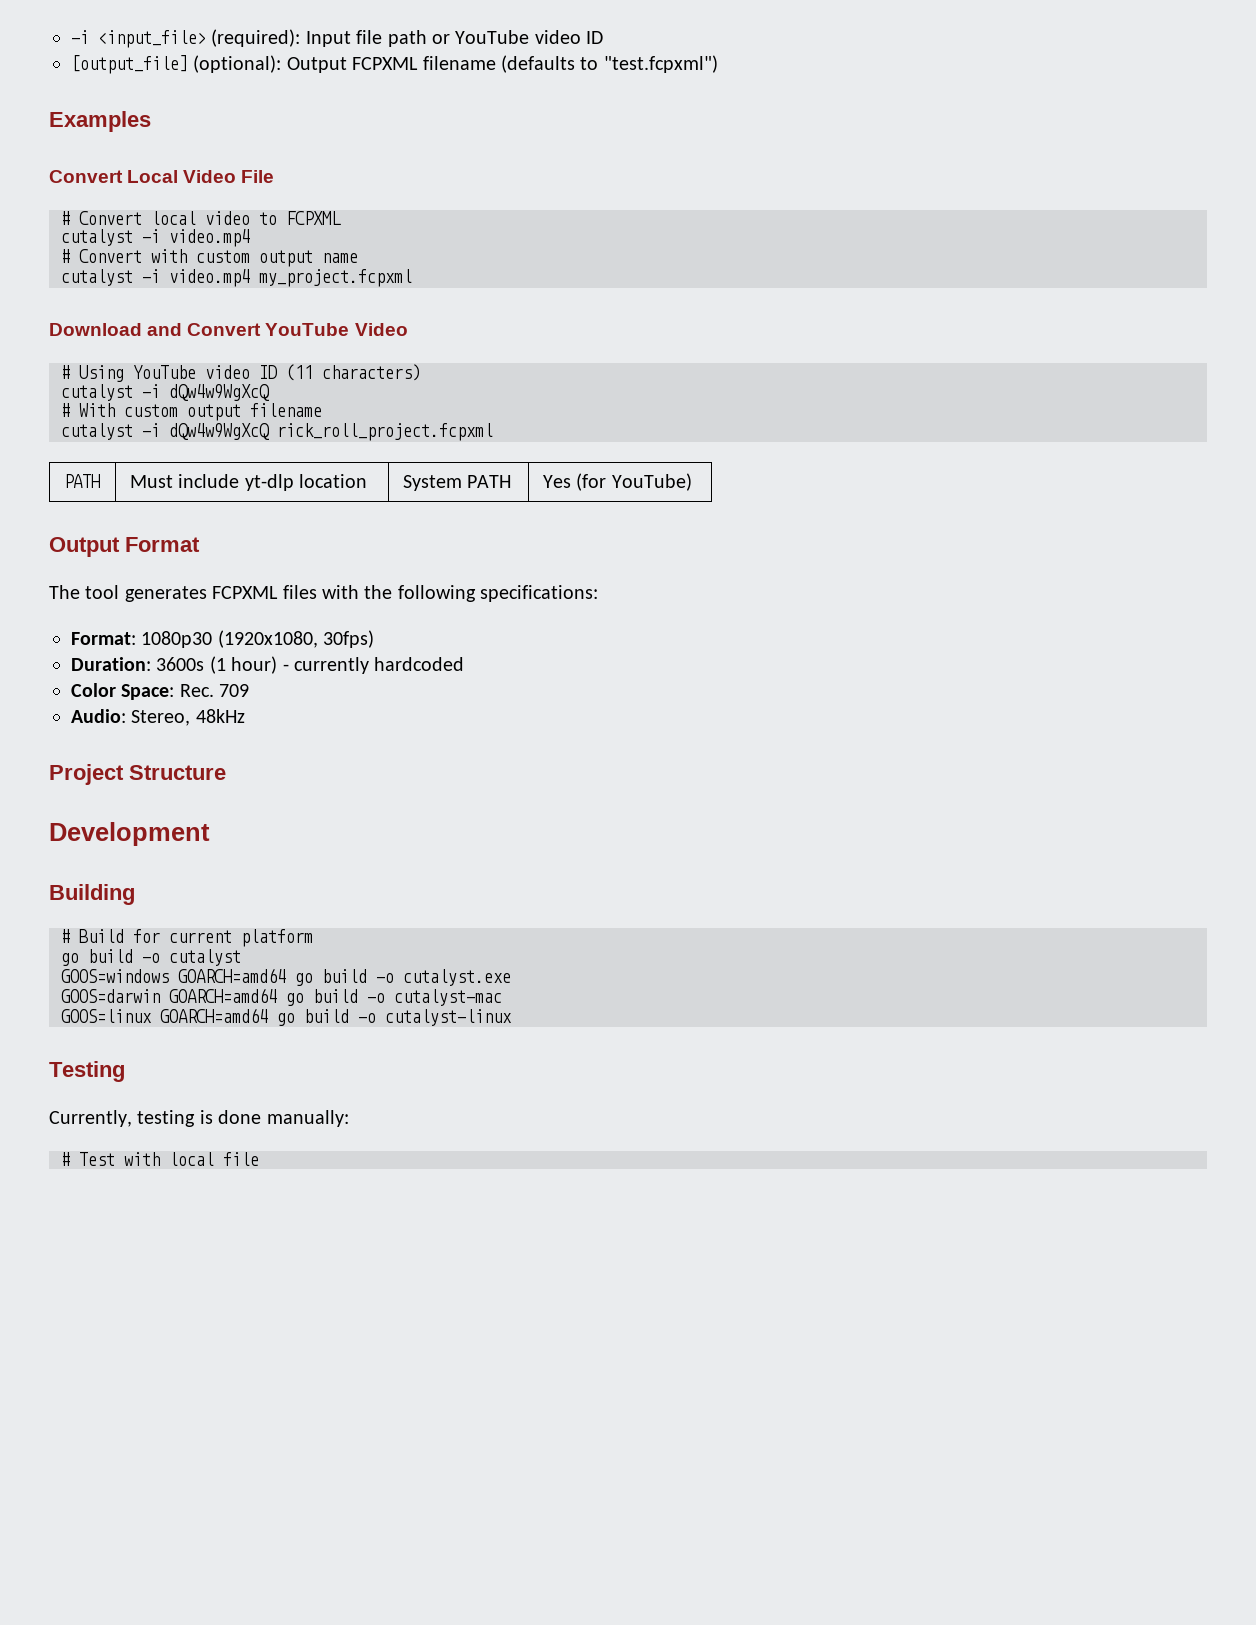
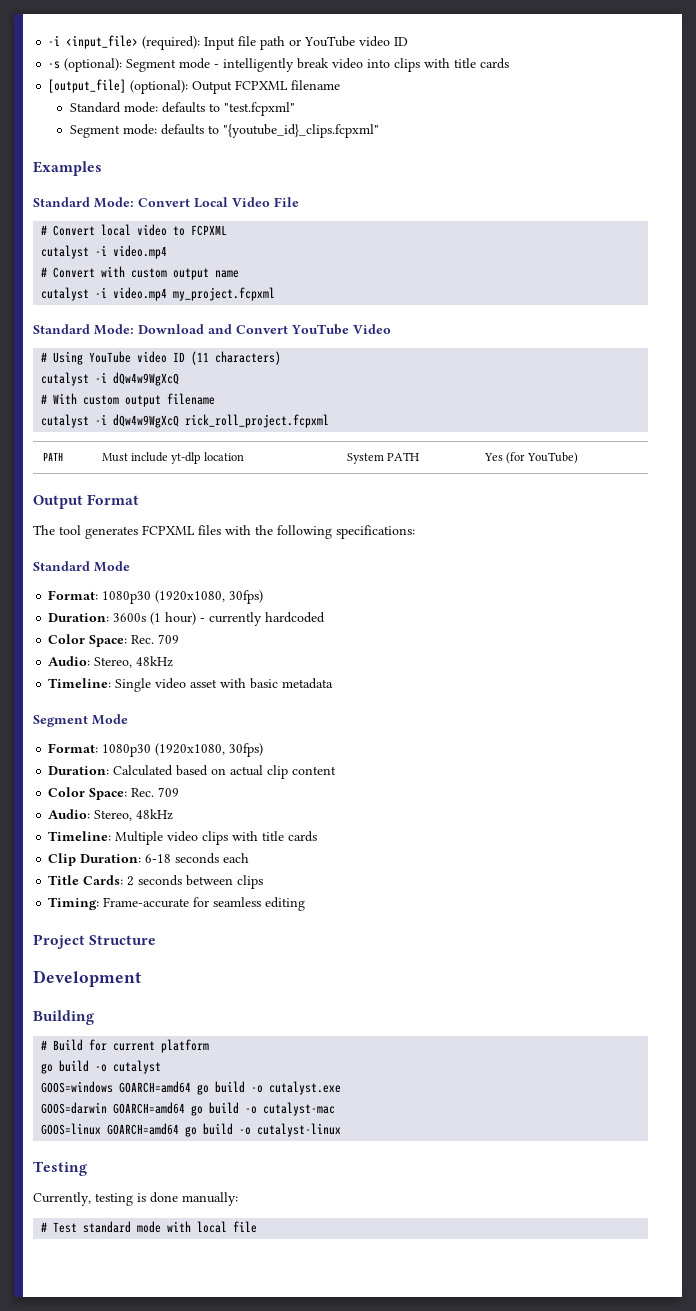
+ -s (optional): Segment mode - intelligently break video into clips with title cards
- [output_file] (optional): Output FCPXML filename (defaults to "test.fcpxml")
+ [output_file] (optional): Output FCPXML filename
+ Standard mode: defaults to "test.fcpxml"
+ Segment mode: defaults to "{youtube_id}_clips.fcpxml"
- Convert Local Video File
+ Standard Mode: Convert Local Video File
- Download and Convert YouTube Video
+ Standard Mode: Download and Convert YouTube Video
+ Standard Mode
+ Timeline: Single video asset with basic metadata
+ Segment Mode
+ Format: 1080p30 (1920x1080, 30fps)
+ Duration: Calculated based on actual clip content
+ Color Space: Rec. 709
+ Audio: Stereo, 48kHz
+ Timeline: Multiple video clips with title cards
+ Clip Duration: 6-18 seconds each
+ Title Cards: 2 seconds between clips
+ Timing: Frame-accurate for seamless editing
- # Test with local file
+ # Test standard mode with local file

